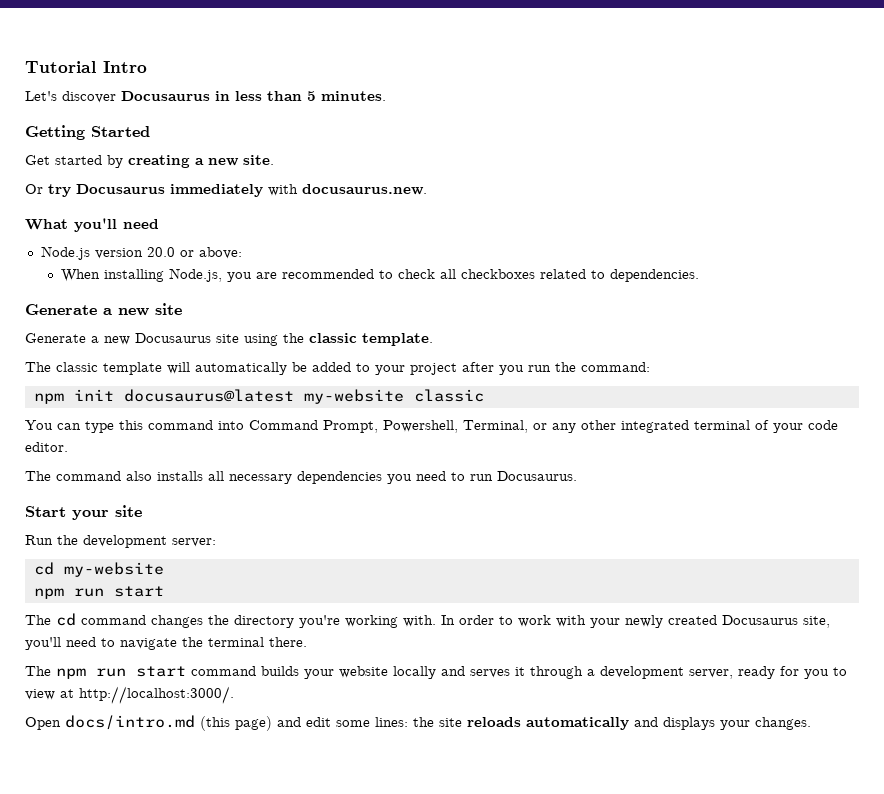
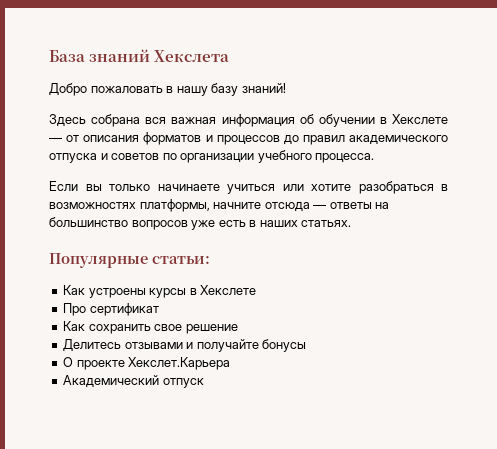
- Tutorial Intro
- Let's discover Docusaurus in less than 5 minutes.
- Getting Started
- Get started by creating a new site.
- Or try Docusaurus immediately with docusaurus.new.
- What you'll need
- Node.js version 20.0 or above:
- When installing Node.js, you are recommended to check all checkboxes related to dependencies.
- Generate a new site
- Generate a new Docusaurus site using the classic template.
- The classic template will automatically be added to your project after you run the command:
- npm init docusaurus@latest my-website classic
- You can type this command into Command Prompt, Powershell, Terminal, or any other integrated terminal of your code editor.
- The command also installs all necessary dependencies you need to run Docusaurus.
- Start your site
- Run the development server:
- cd my-website
- npm run start
- The cd command changes the directory you're working with. In order to work with your newly created Docusaurus site, you'll need to navigate the terminal there.
- The npm run start command builds your website locally and serves it through a development server, ready for you to view at http://localhost:3000/.
- Open docs/intro.md (this page) and edit some lines: the site reloads automatically and displays your changes.
+ База знаний Хекслета
+ Добро пожаловать в нашу базу знаний!
+ Здесь собрана вся важная информация об обучении в Хекслете — от описания форматов и процессов до правил академического отпуска и советов по организации учебного процесса.
+ Если вы только начинаете учиться или хотите разобраться в возможностях платформы, начните отсюда — ответы на большинство вопросов уже есть в наших статьях.
+ Популярные статьи:
+ Как устроены курсы в Хекслете
+ Про сертификат
+ Как сохранить свое решение
+ Делитесь отзывами и получайте бонусы
+ О проекте Хекслет.Карьера
+ Академический отпуск

